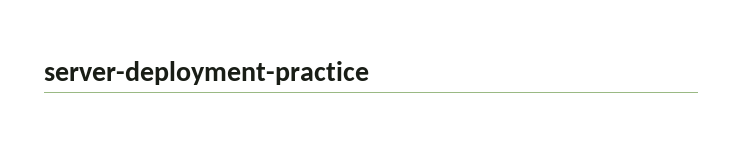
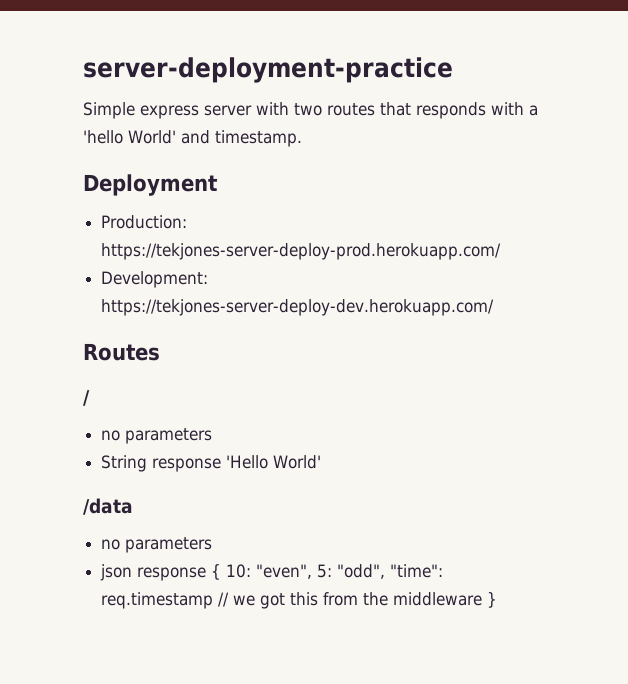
+ Simple express server with two routes that responds with a 'hello World' and timestamp.
+ Deployment
+ Production: https://tekjones-server-deploy-prod.herokuapp.com/
+ Development: https://tekjones-server-deploy-dev.herokuapp.com/
+ Routes
+ /
+ no parameters
+ String response 'Hello World'
+ /data
+ no parameters
+ json response { 10: "even", 5: "odd", "time": req.timestamp // we got this from the middleware }

